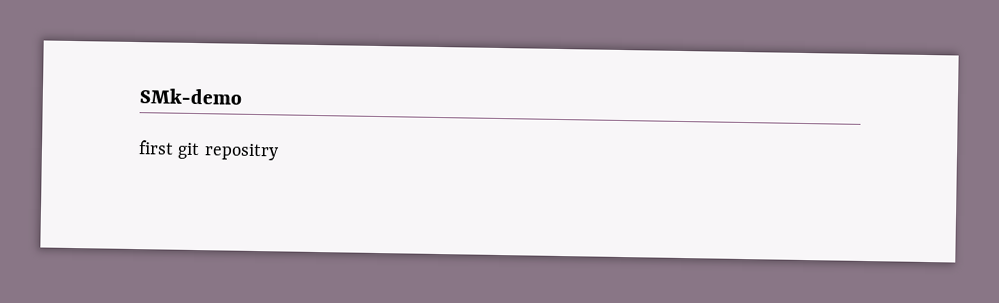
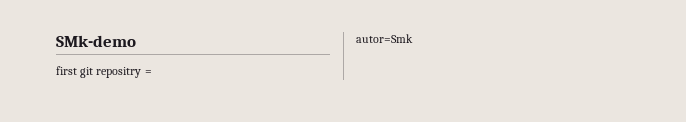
- first git repositry
+ first git repositry =
+ autor=Smk

